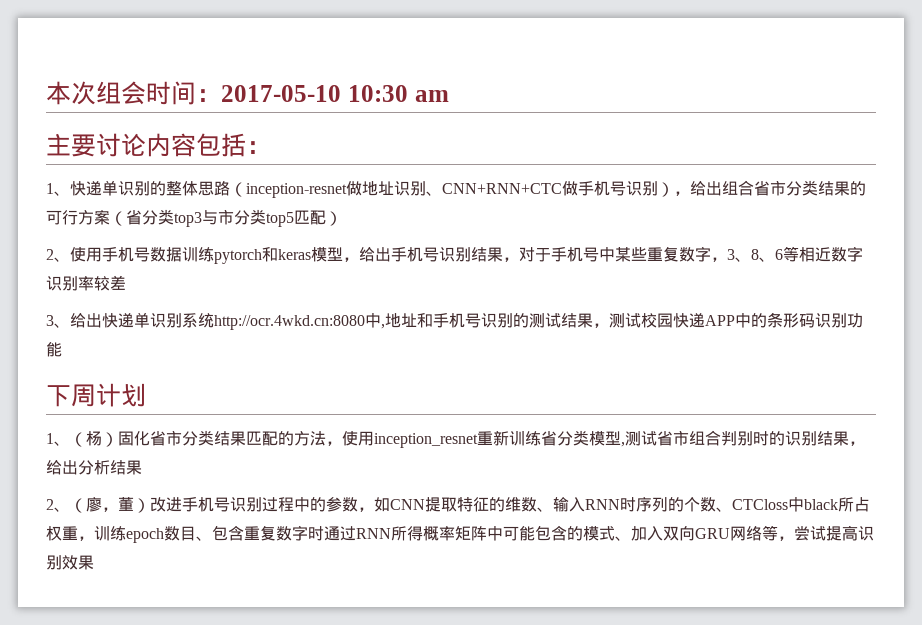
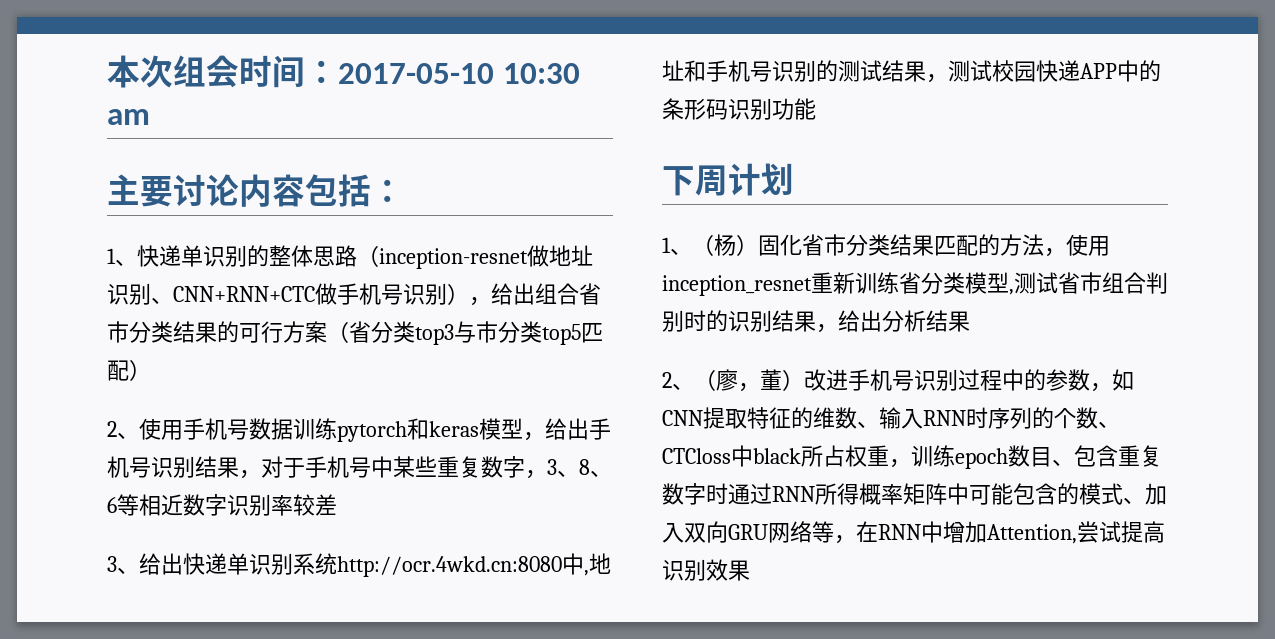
- 2、（廖，董）改进手机号识别过程中的参数，如CNN提取特征的维数、输入RNN时序列的个数、CTCloss中black所占权重，训练epoch数目、包含重复数字时通过RNN所得概率矩阵中可能包含的模式、加入双向GRU网络等，尝试提高识别效果
+ 2、（廖，董）改进手机号识别过程中的参数，如CNN提取特征的维数、输入RNN时序列的个数、CTCloss中black所占权重，训练epoch数目、包含重复数字时通过RNN所得概率矩阵中可能包含的模式、加入双向GRU网络等，在RNN中增加Attention,尝试提高识别效果

